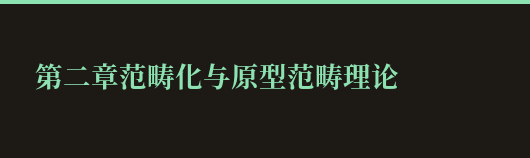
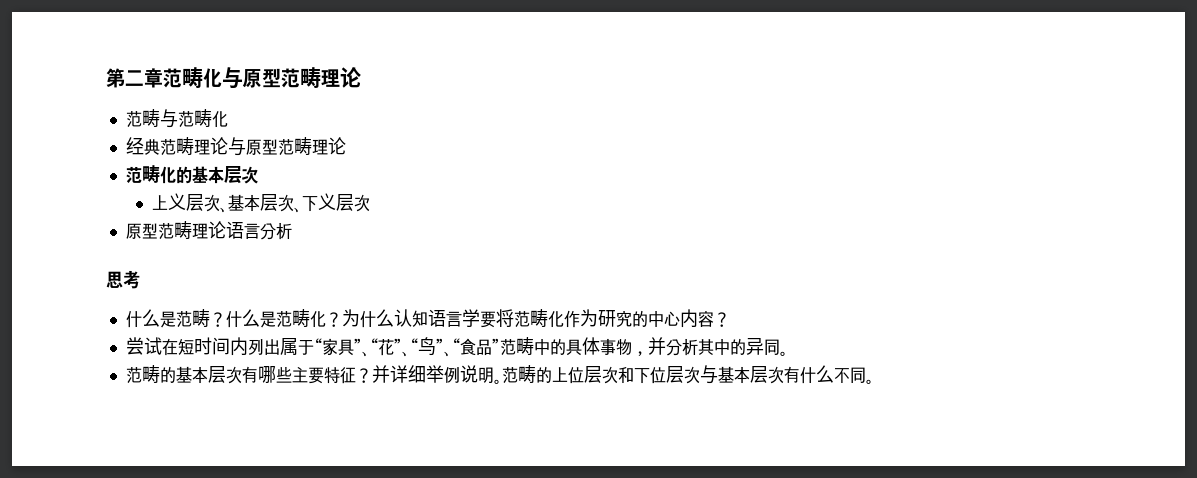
+ 范畴与范畴化
+ 经典范畴理论与原型范畴理论
+ 范畴化的基本层次
+ 上义层次、基本层次、下义层次
+ 原型范畴理论语言分析
+ 思考
+ 什么是范畴？什么是范畴化？为什么认知语言学要将范畴化作为研究的中心内容？
+ 尝试在短时间内列出属于“家具”、“花”、“鸟”、“食品”范畴中的具体事物，并分析其中的异同。
+ 范畴的基本层次有哪些主要特征？并详细举例说明。范畴的上位层次和下位层次与基本层次有什么不同。

